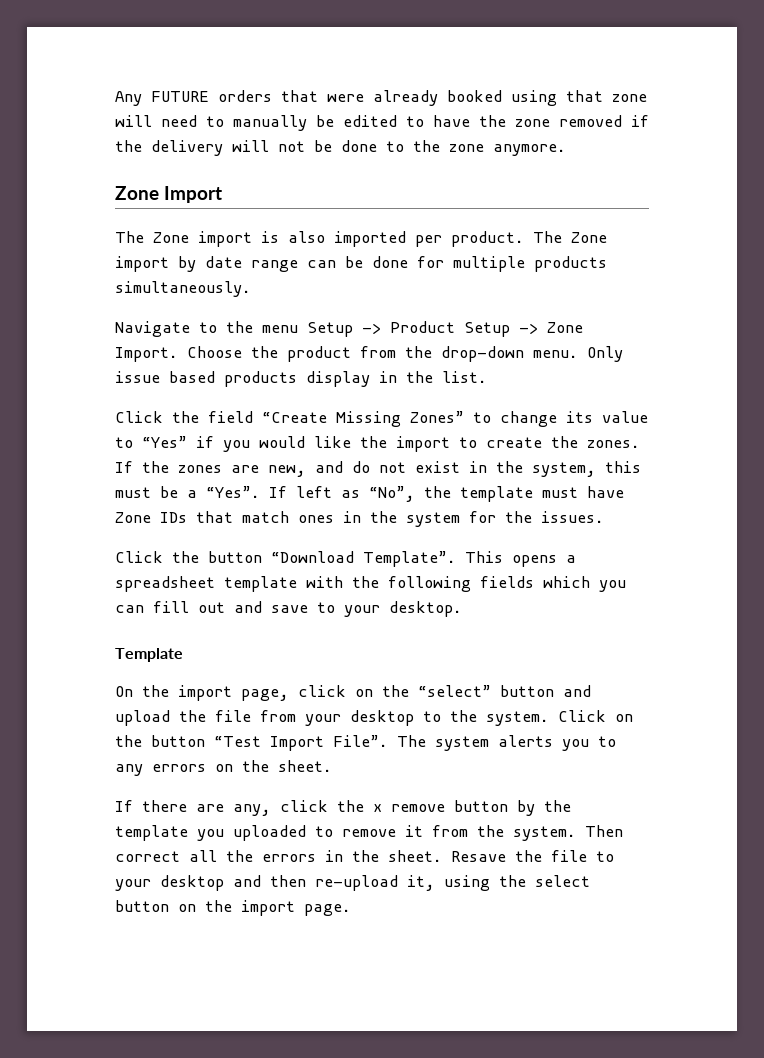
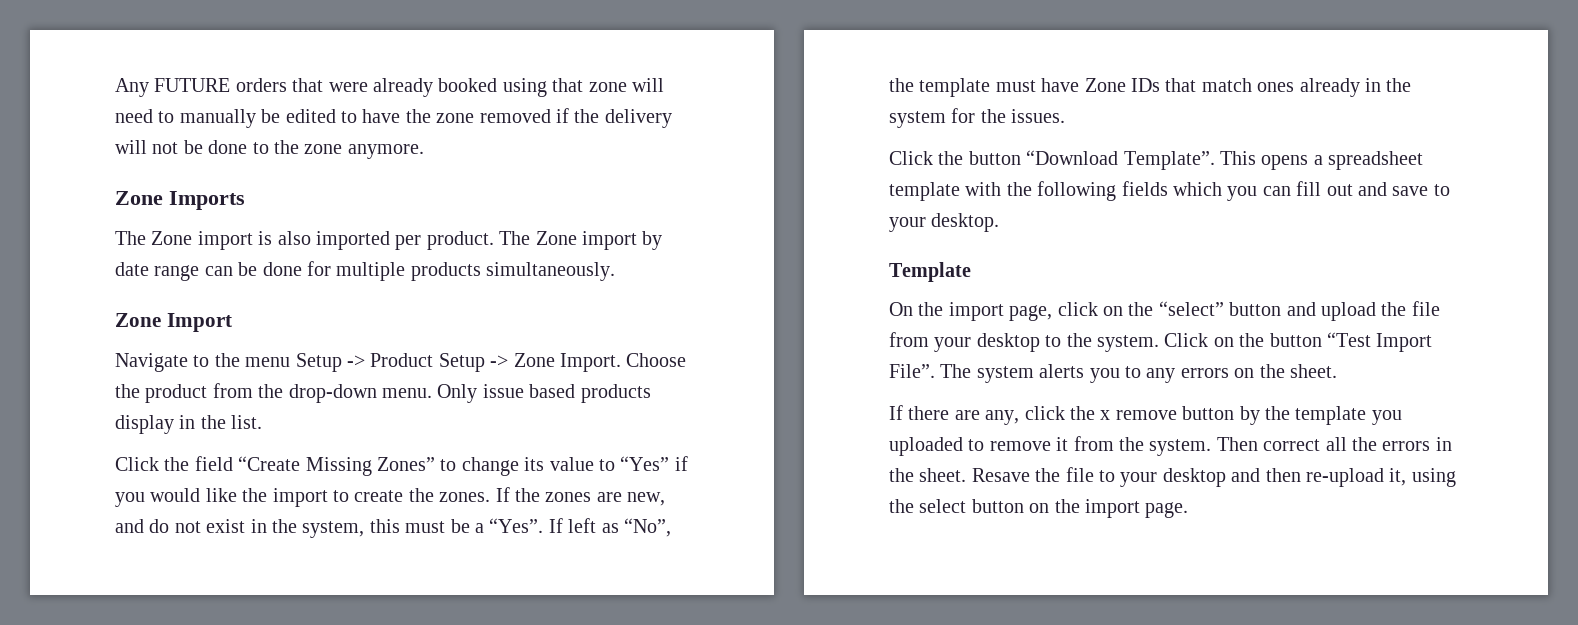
- Zone Import
+ Zone Imports
+ Zone Import
- If left as “No”, the template must have Zone IDs that match ones in the system for the issues.
+ If left as “No”, the template must have Zone IDs that match ones already in the system for the issues.

